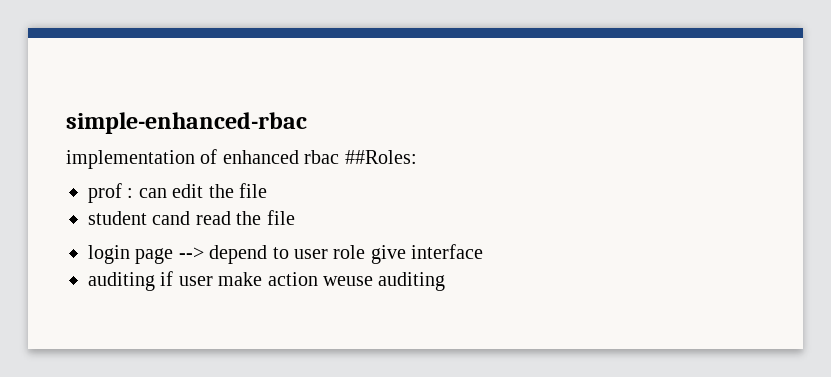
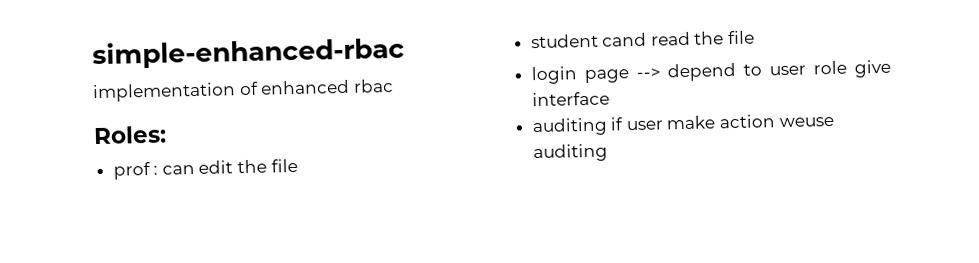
- implementation of enhanced rbac ##Roles:
+ implementation of enhanced rbac
+ Roles:

